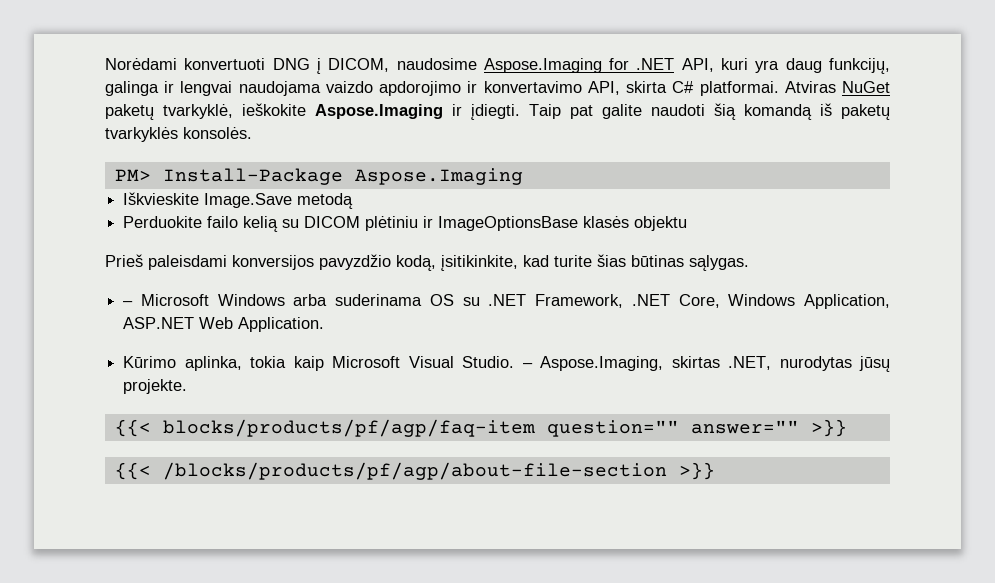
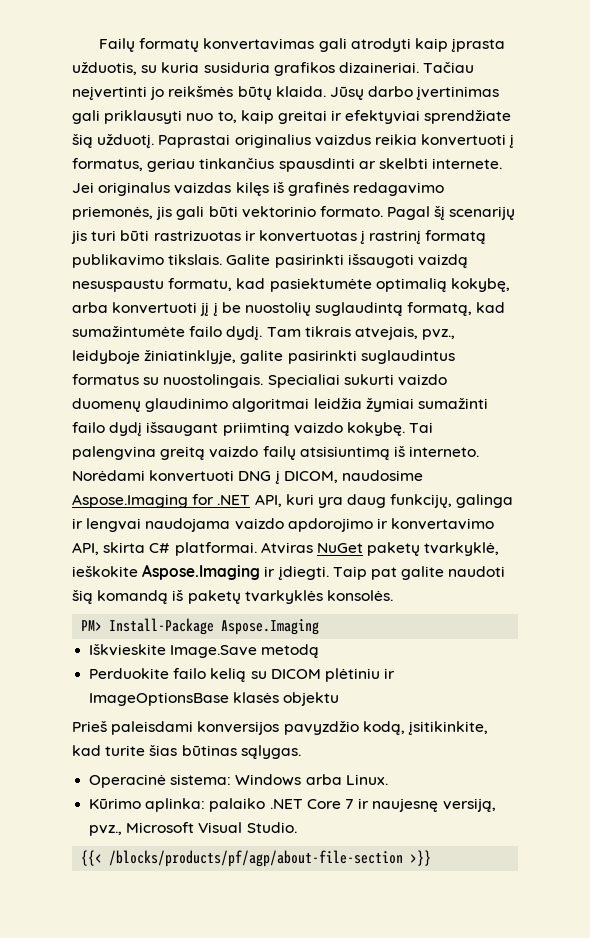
+ Failų formatų konvertavimas gali atrodyti kaip įprasta užduotis, su kuria susiduria grafikos dizaineriai. Tačiau neįvertinti jo reikšmės būtų klaida. Jūsų darbo įvertinimas gali priklausyti nuo to, kaip greitai ir efektyviai sprendžiate šią užduotį. Paprastai originalius vaizdus reikia konvertuoti į formatus, geriau tinkančius spausdinti ar skelbti internete. Jei originalus vaizdas kilęs iš grafinės redagavimo priemonės, jis gali būti vektorinio formato. Pagal šį scenarijų jis turi būti rastrizuotas ir konvertuotas į rastrinį formatą publikavimo tikslais. Galite pasirinkti išsaugoti vaizdą nesuspaustu formatu, kad pasiektumėte optimalią kokybę, arba konvertuoti jį į be nuostolių suglaudintą formatą, kad sumažintumėte failo dydį. Tam tikrais atvejais, pvz., leidyboje žiniatinklyje, galite pasirinkti suglaudintus formatus su nuostolingais. Specialiai sukurti vaizdo duomenų glaudinimo algoritmai leidžia žymiai sumažinti failo dydį išsaugant priimtiną vaizdo kokybę. Tai palengvina greitą vaizdo failų atsisiuntimą iš interneto.
- – Microsoft Windows arba suderinama OS su .NET Framework, .NET Core, Windows Application, ASP.NET Web Application.
- Kūrimo aplinka, tokia kaip Microsoft Visual Studio. – Aspose.Imaging, skirtas .NET, nurodytas jūsų projekte.
- {{< blocks/products/pf/agp/faq-item question="" answer="" >}}
+ Operacinė sistema: Windows arba Linux.
+ Kūrimo aplinka: palaiko .NET Core 7 ir naujesnę versiją, pvz., Microsoft Visual Studio.

